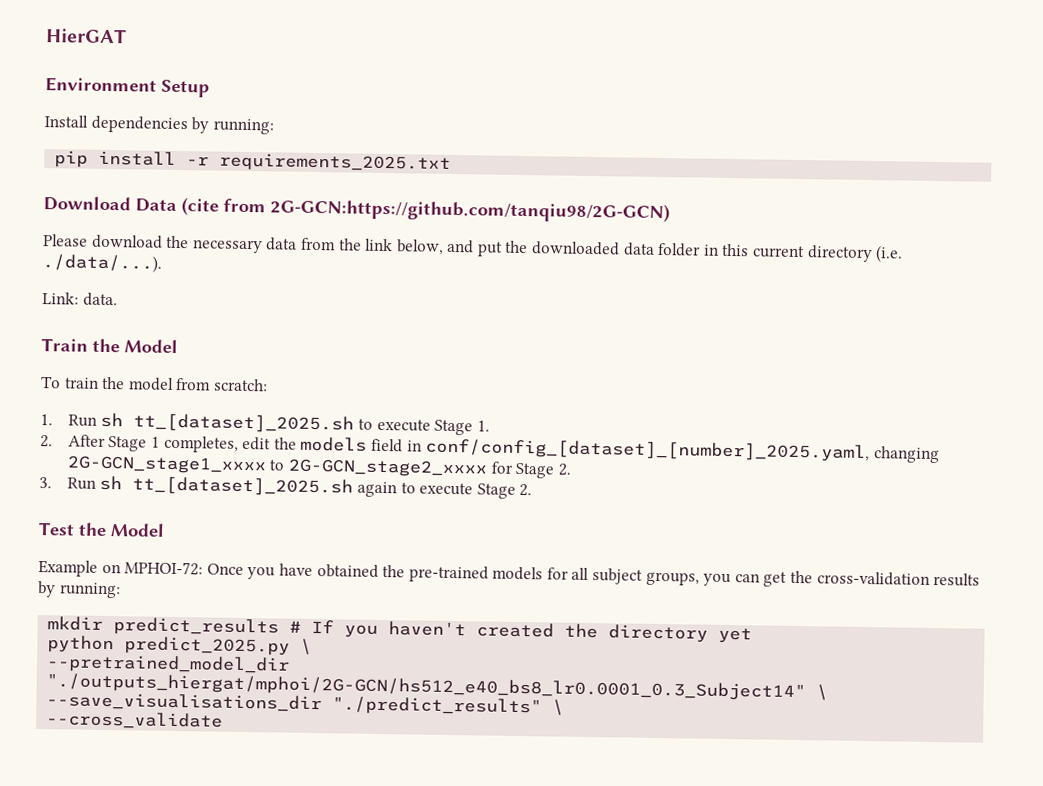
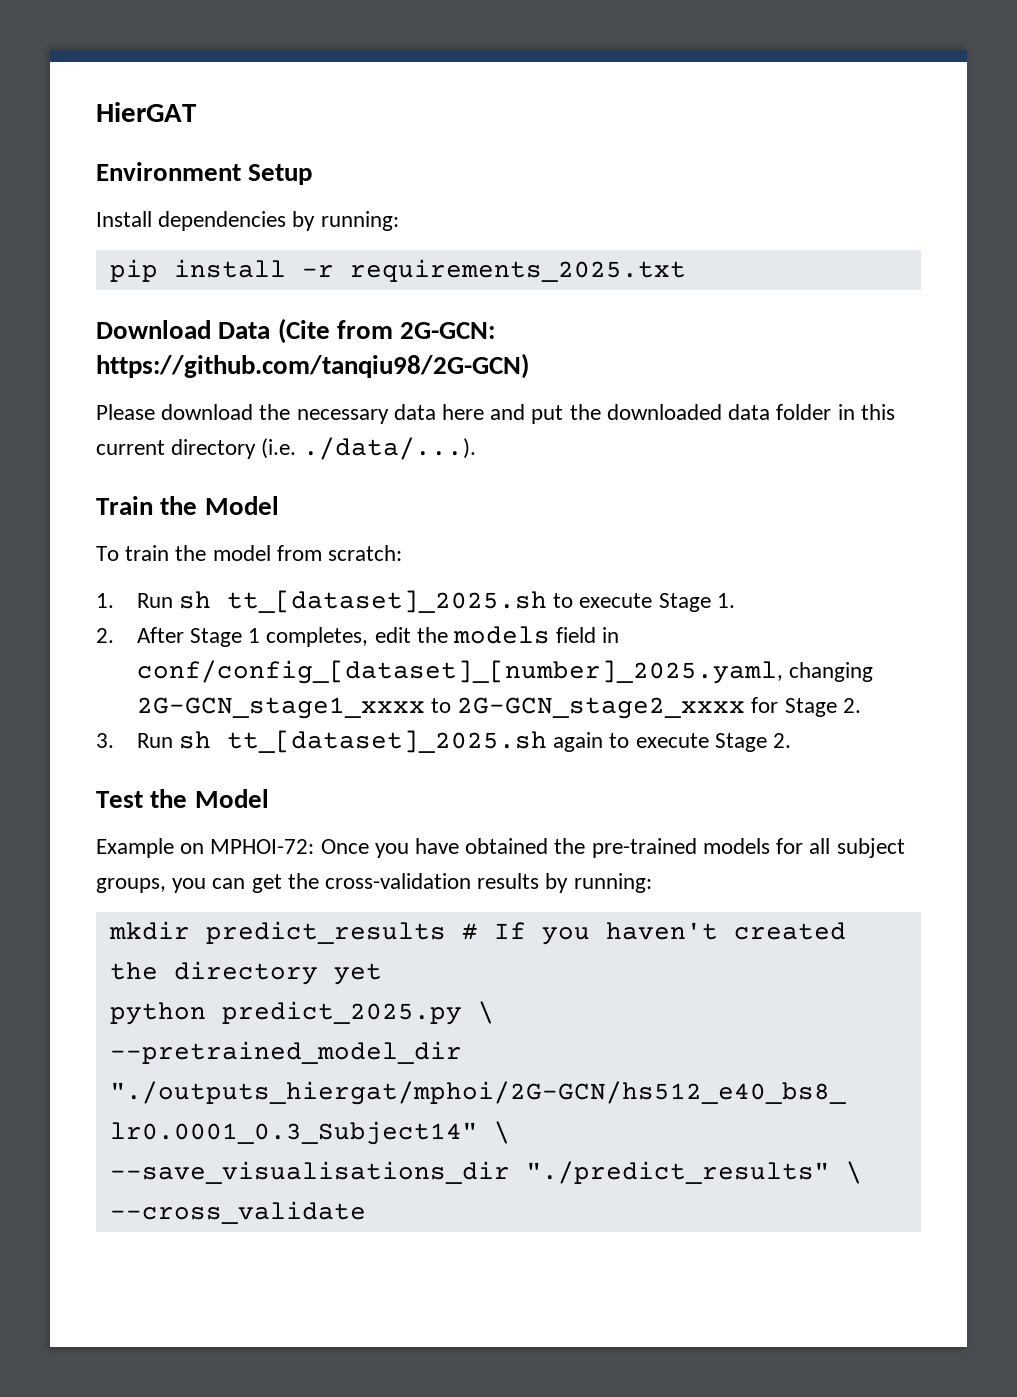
- Download Data (cite from 2G-GCN:https://github.com/tanqiu98/2G-GCN)
+ Download Data (Cite from 2G-GCN: https://github.com/tanqiu98/2G-GCN)
- Please download the necessary data from the link below, and put the downloaded data folder in this current directory (i.e. ./data/...).
+ Please download the necessary data here and put the downloaded data folder in this current directory (i.e. ./data/...).
- Link: data.

